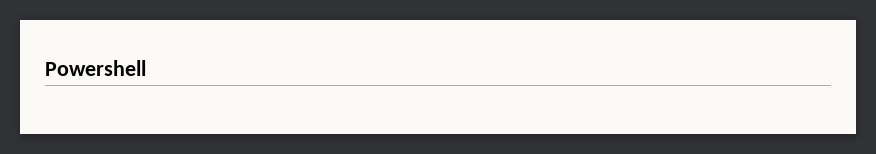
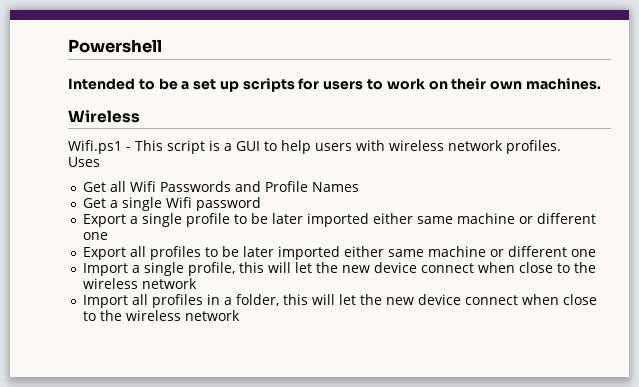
+ Intended to be a set up scripts for users to work on their own machines.
+ Wireless
+ Wifi.ps1 - This script is a GUI to help users with wireless network profiles.
+ Uses
+ Get all Wifi Passwords and Profile Names
+ Get a single Wifi password
+ Export a single profile to be later imported either same machine or different one
+ Export all profiles to be later imported either same machine or different one
+ Import a single profile, this will let the new device connect when close to the wireless network
+ Import all profiles in a folder, this will let the new device connect when close to the wireless network

